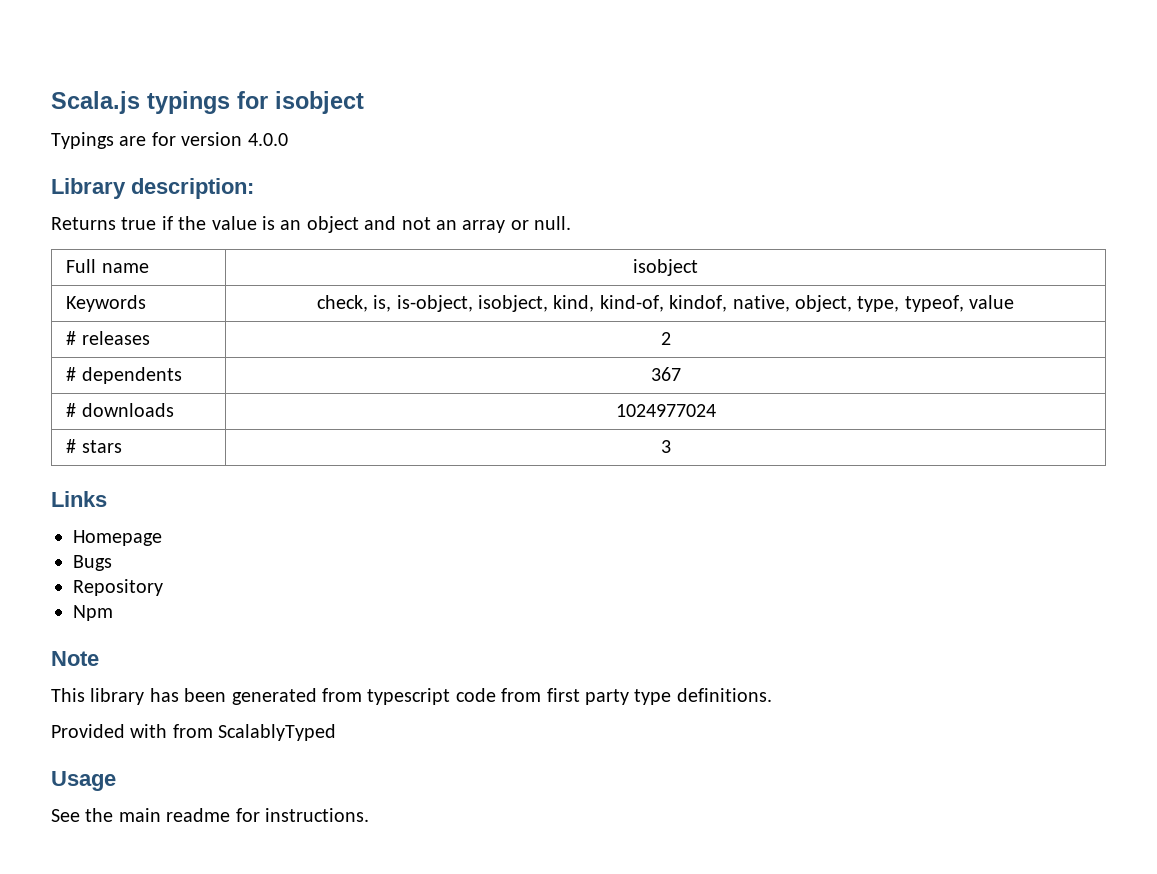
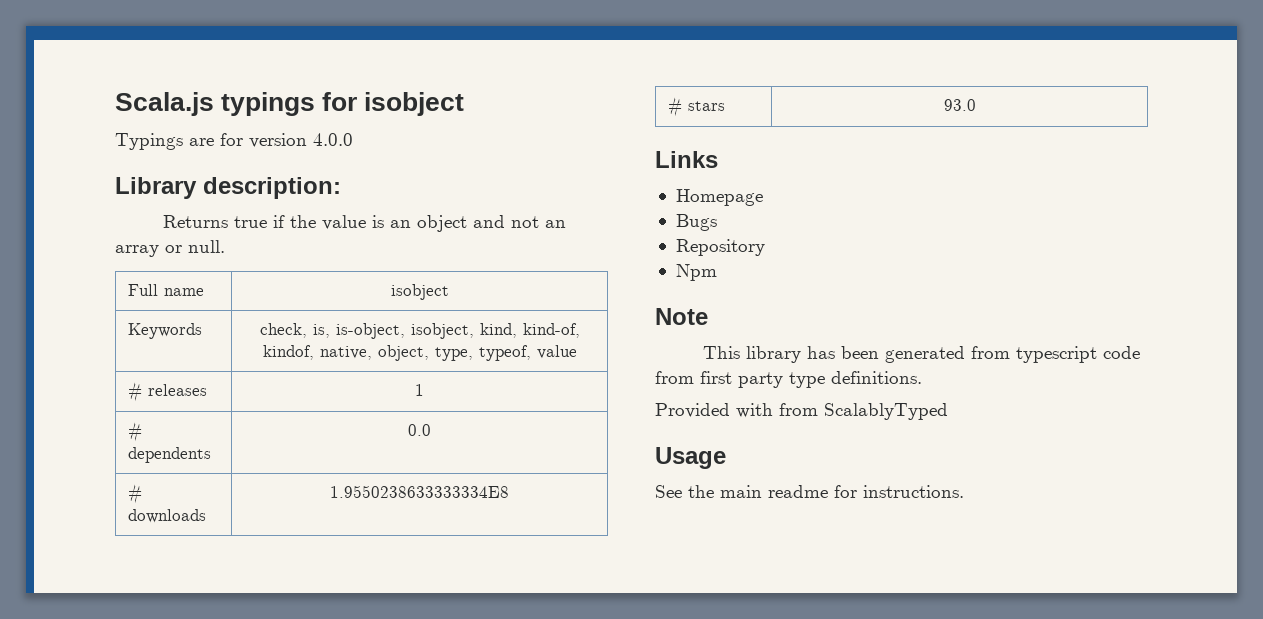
- # releases | 2
+ # releases | 1
- # dependents | 367
+ # dependents | 0.0
- # downloads | 1024977024
+ # downloads | 1.9550238633333334E8
- # stars | 3
+ # stars | 93.0

